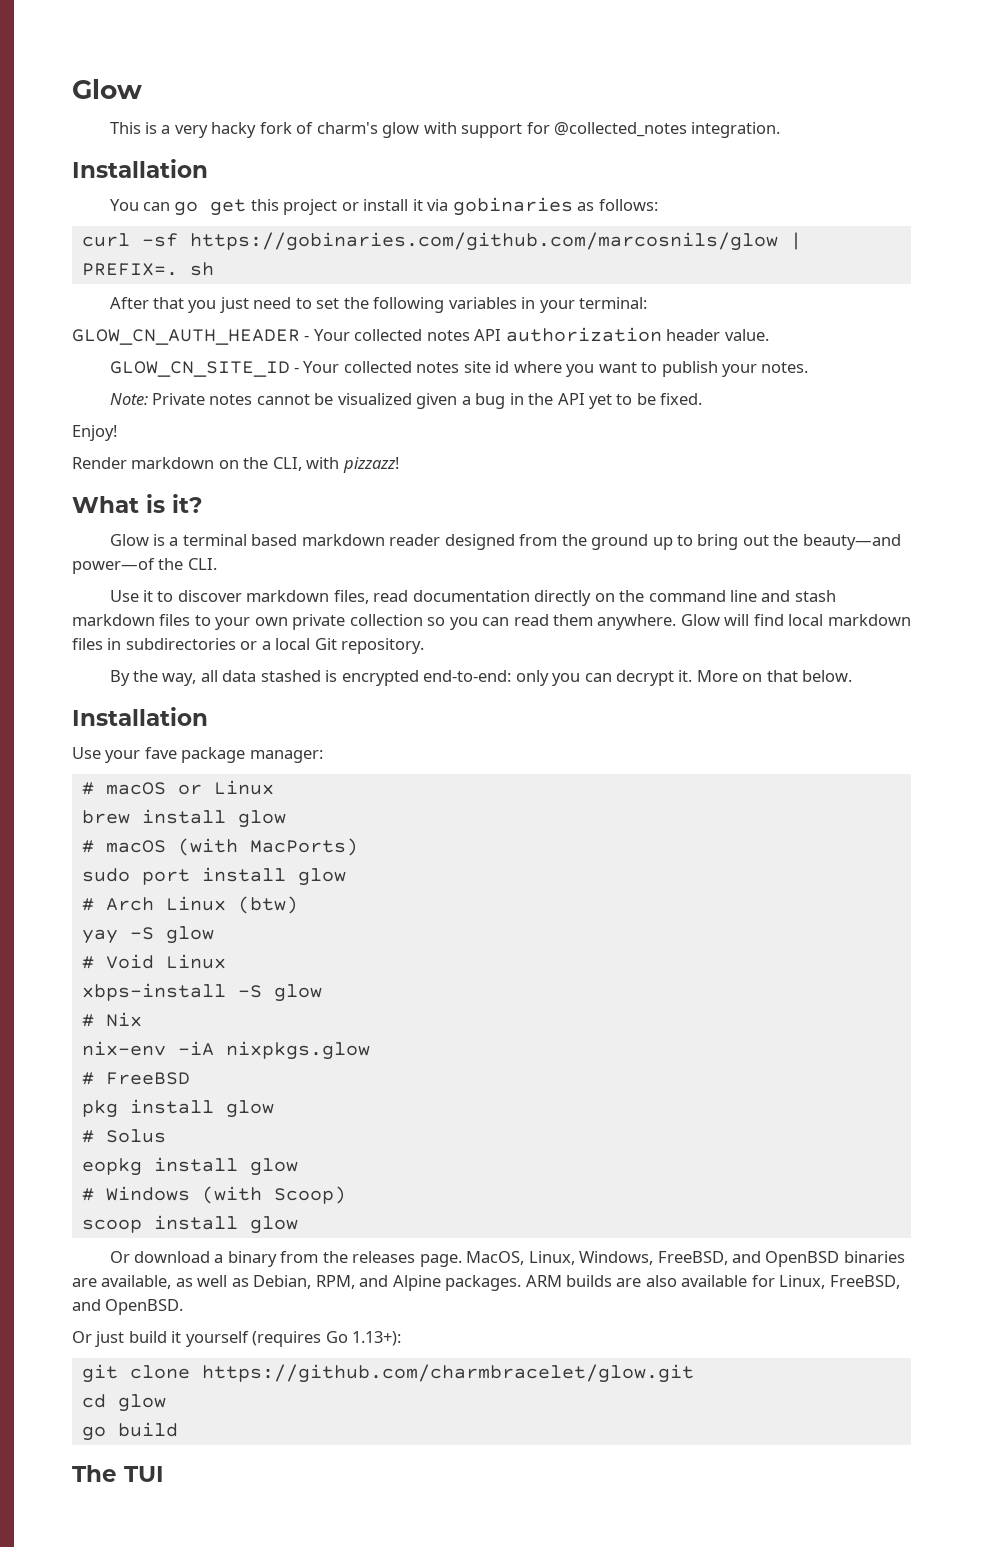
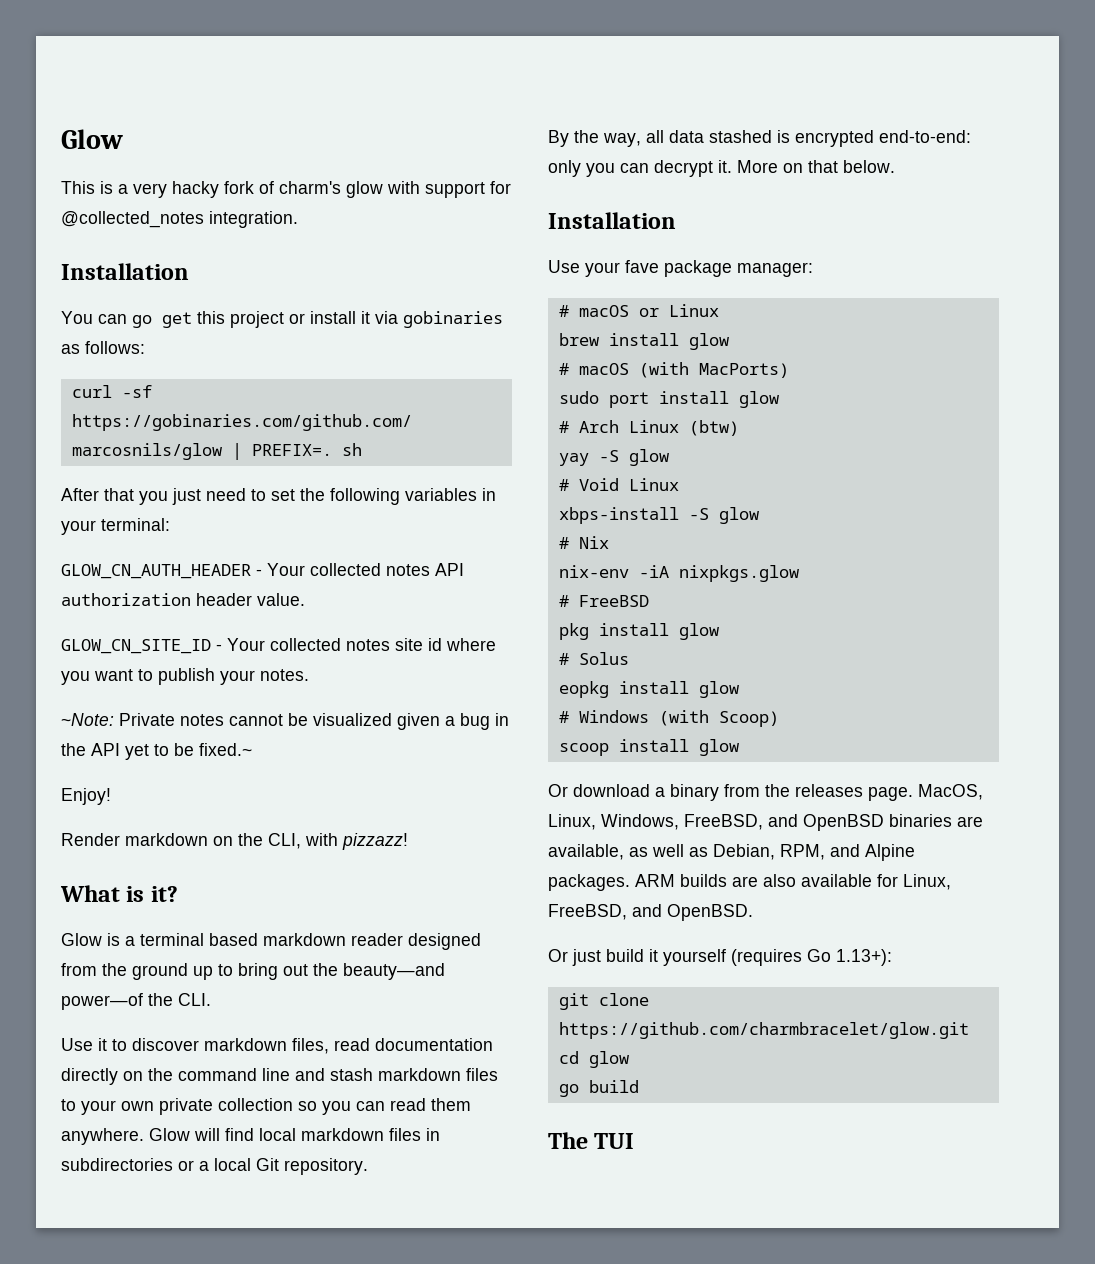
- Note: Private notes cannot be visualized given a bug in the API yet to be fixed.
+ ~Note: Private notes cannot be visualized given a bug in the API yet to be fixed.~

